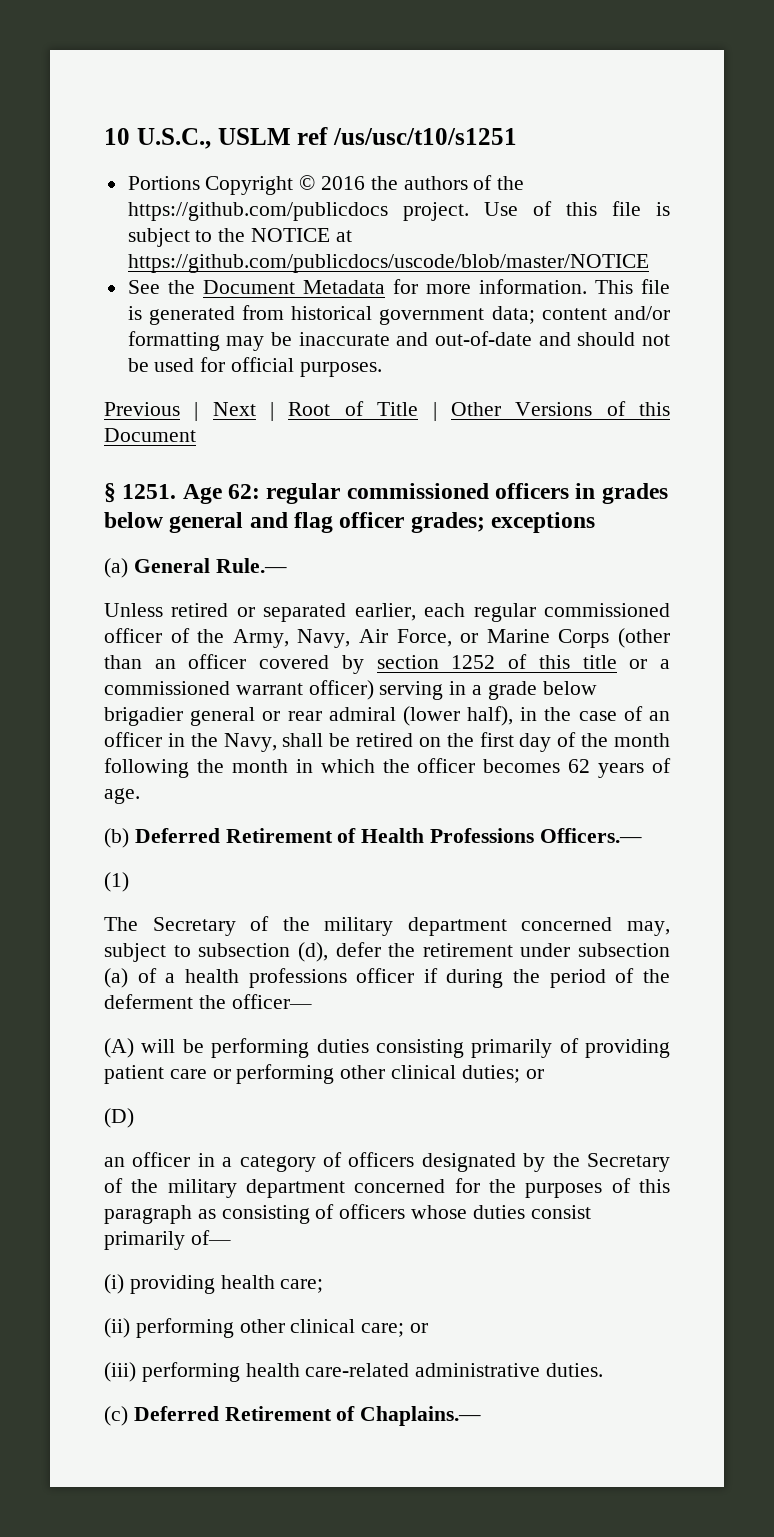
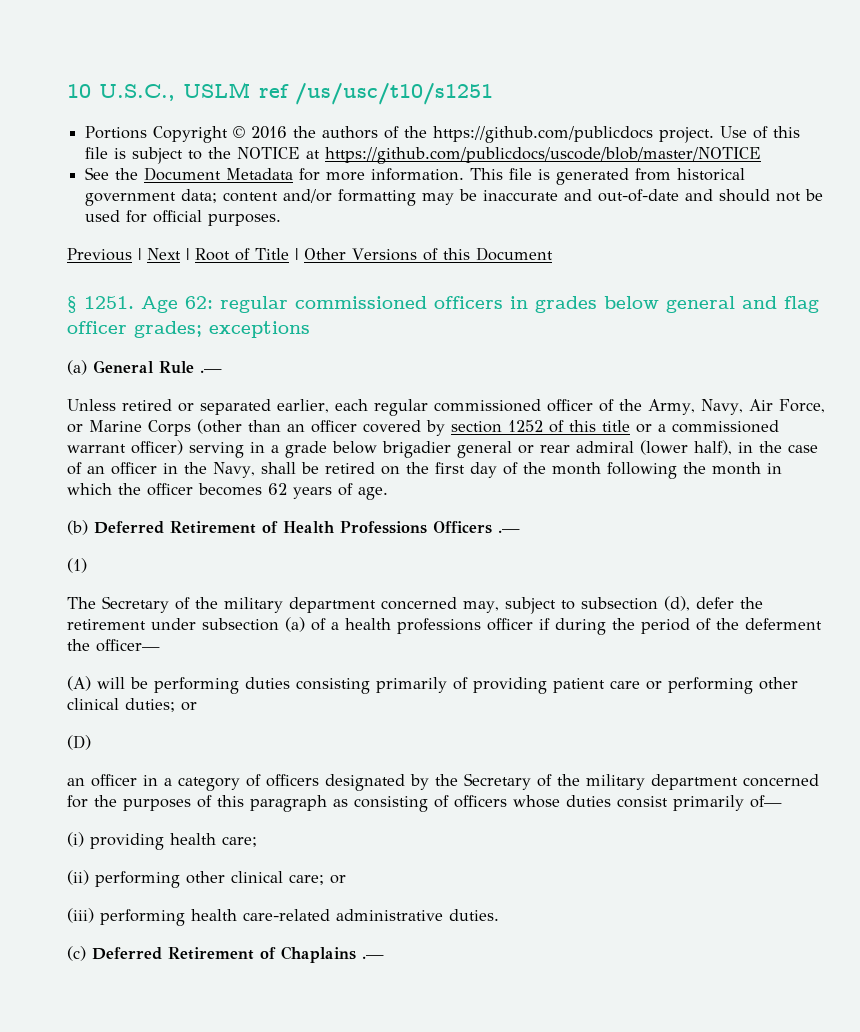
- (a) General Rule.—
+ (a) General Rule .—
- (b) Deferred Retirement of Health Professions Officers.—
+ (b) Deferred Retirement of Health Professions Officers .—
- (c) Deferred Retirement of Chaplains.—
+ (c) Deferred Retirement of Chaplains .—

